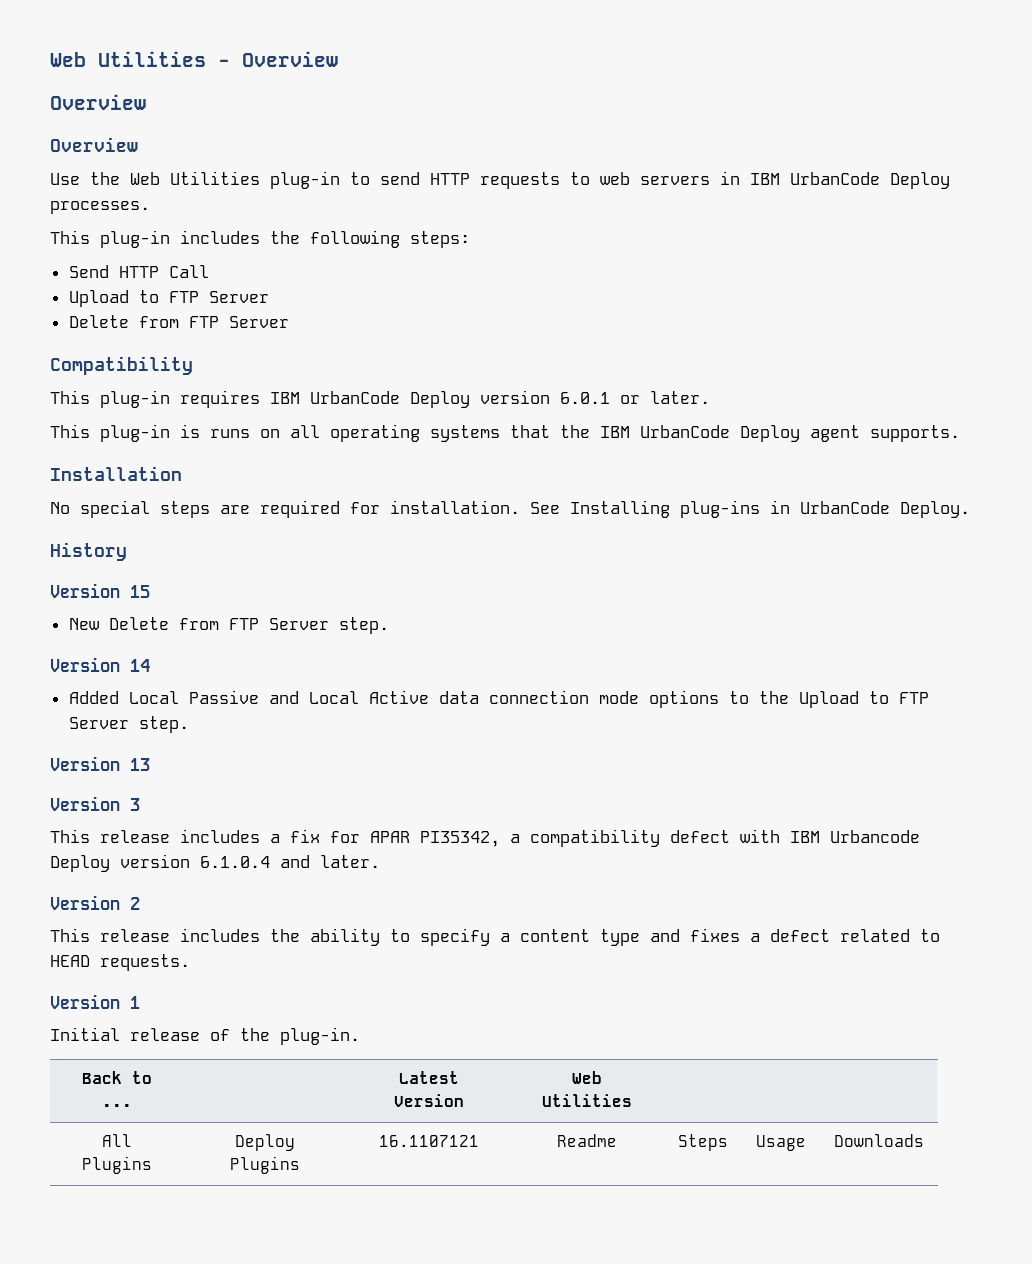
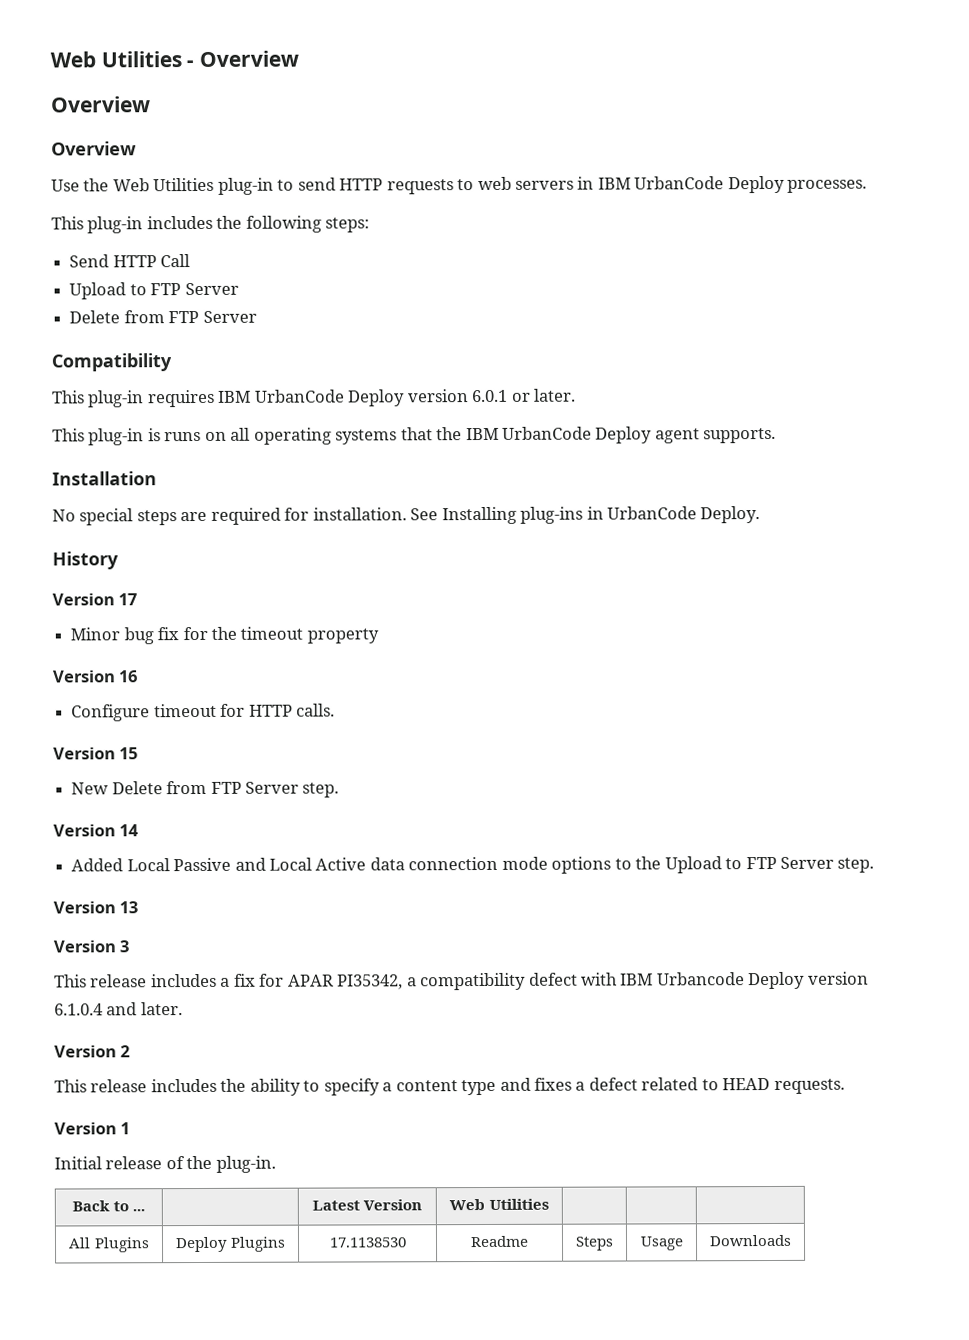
+ Version 17
+ Minor bug fix for the timeout property
+ Version 16
+ Configure timeout for HTTP calls.
- All Plugins | Deploy Plugins | 16.1107121 | Readme | Steps | Usage | Downloads
+ All Plugins | Deploy Plugins | 17.1138530 | Readme | Steps | Usage | Downloads

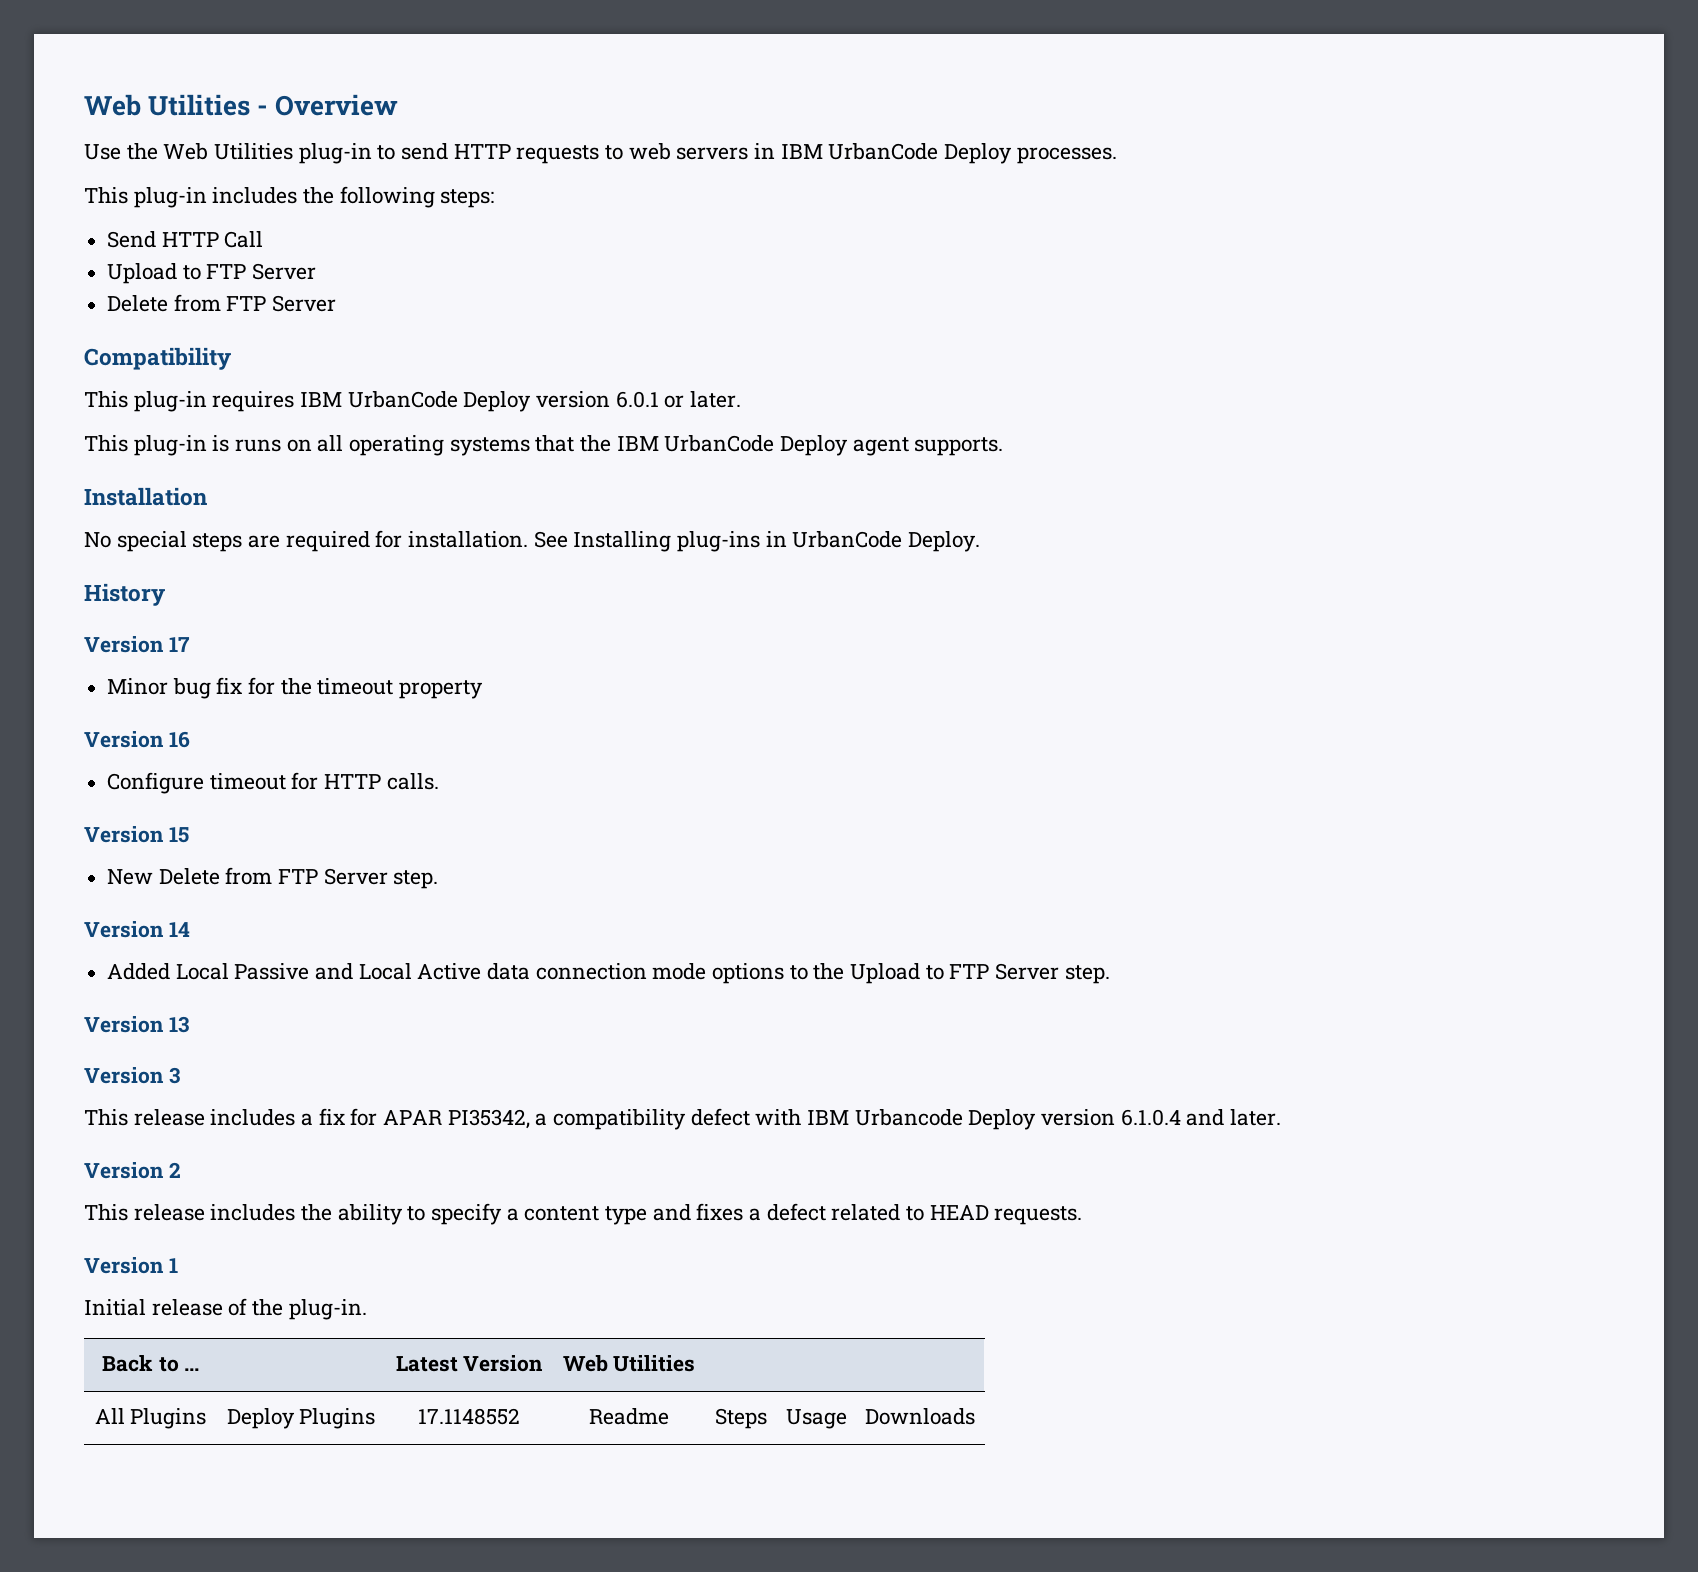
  Web Utilities - Overview
- Overview
- Overview
- All Plugins | Deploy Plugins | 17.1138530 | Readme | Steps | Usage | Downloads
+ All Plugins | Deploy Plugins | 17.1148552 | Readme | Steps | Usage | Downloads

